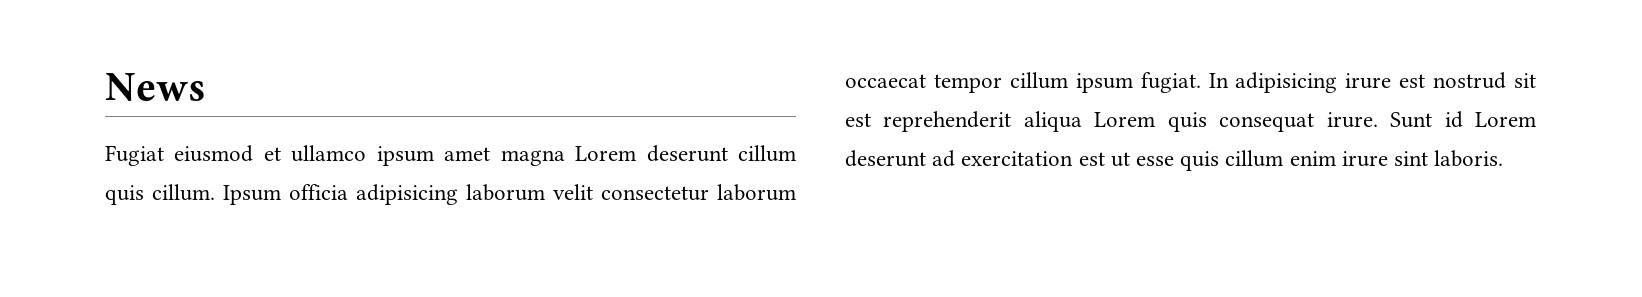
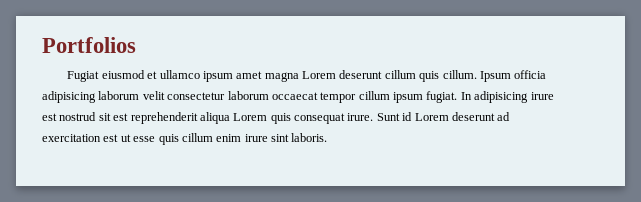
- News
+ Portfolios

